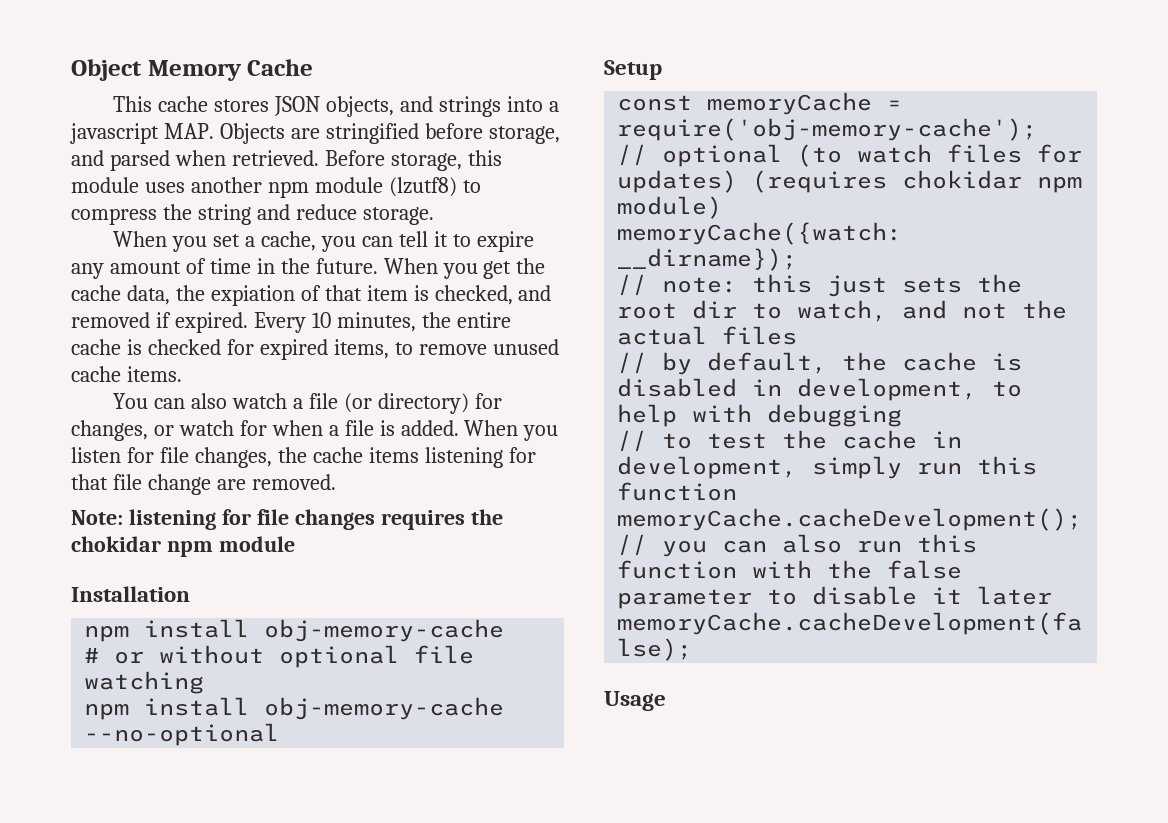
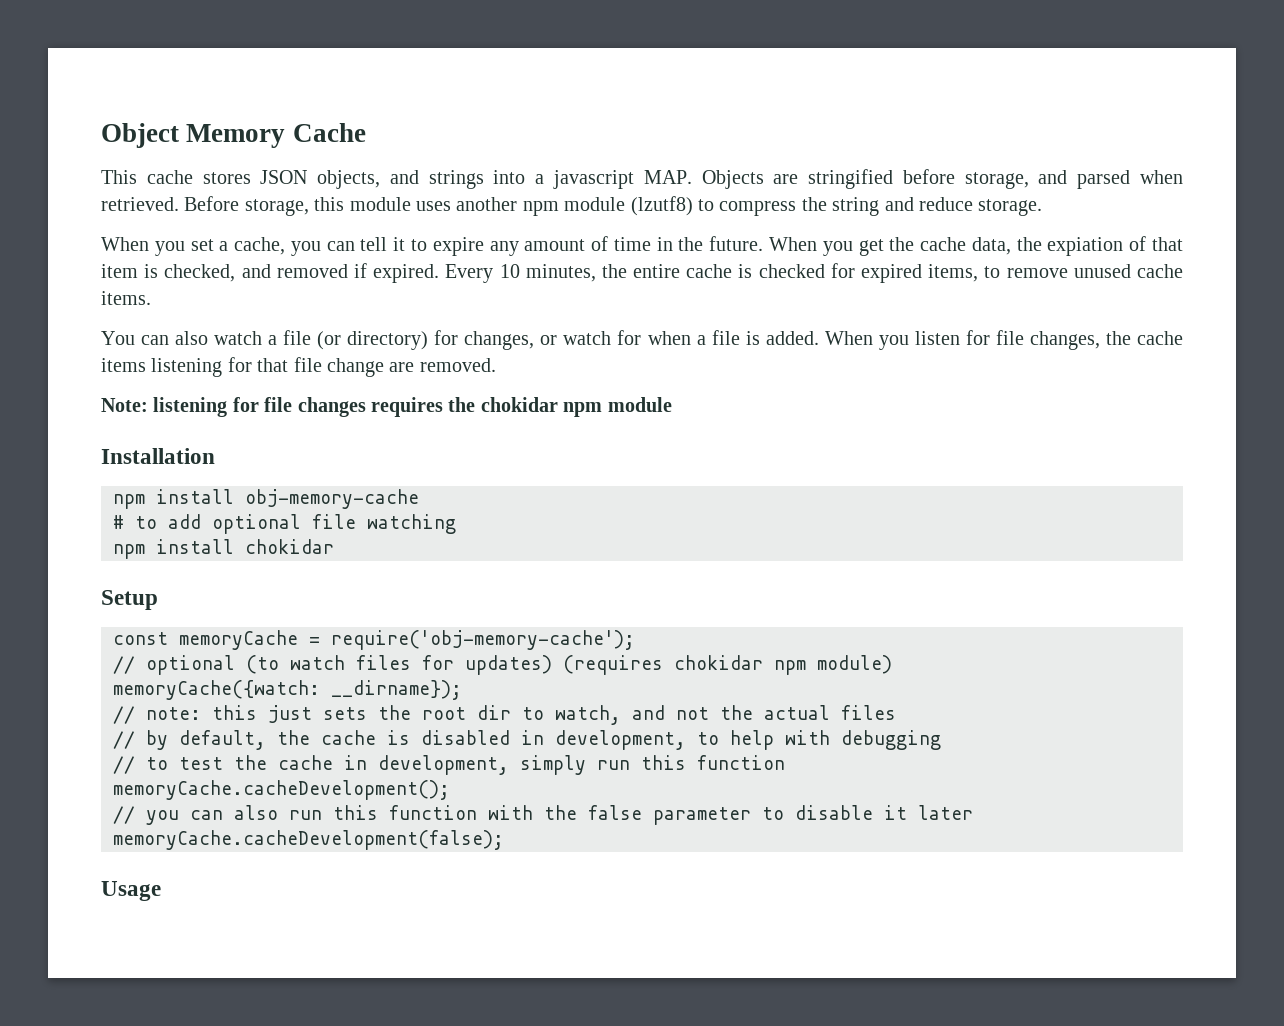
- # or without optional file watching
+ # to add optional file watching
- npm install obj-memory-cache --no-optional
+ npm install chokidar

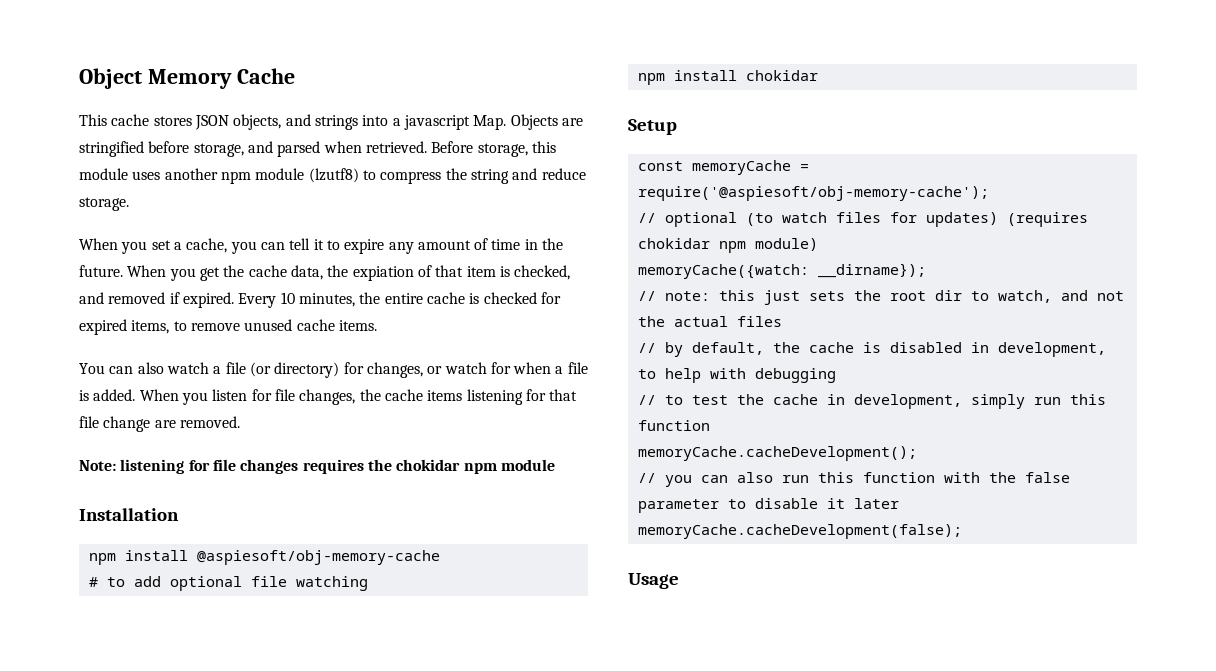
- This cache stores JSON objects, and strings into a javascript MAP. Objects are stringified before storage, and parsed when retrieved.
+ This cache stores JSON objects, and strings into a javascript Map. Objects are stringified before storage, and parsed when retrieved.
- npm install obj-memory-cache
+ npm install @aspiesoft/obj-memory-cache
- const memoryCache = require('obj-memory-cache');
+ const memoryCache = require('@aspiesoft/obj-memory-cache');

